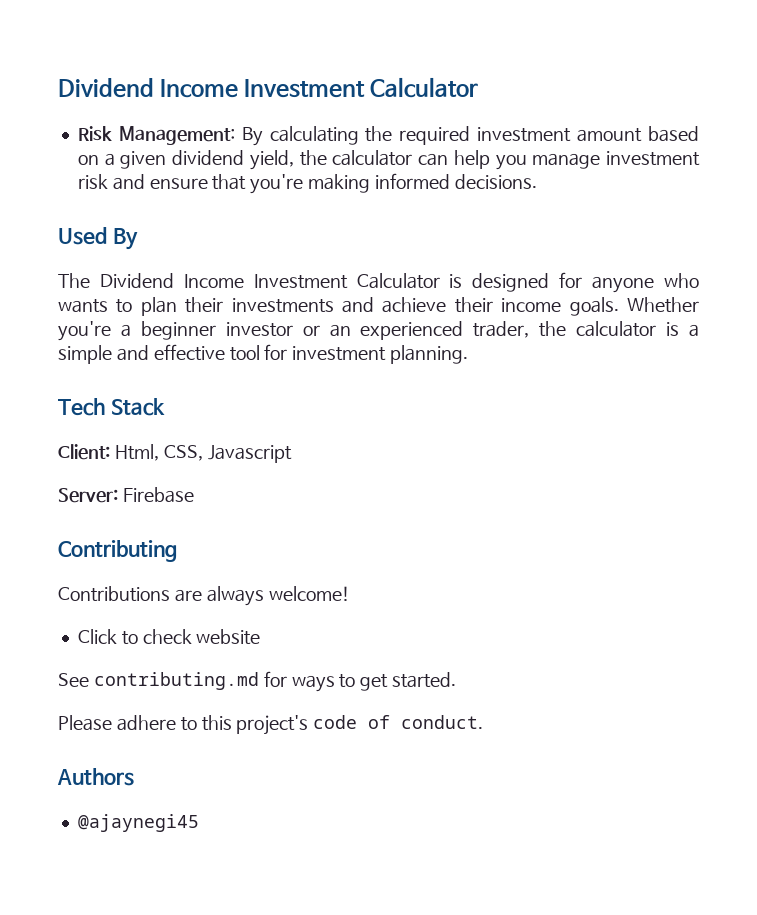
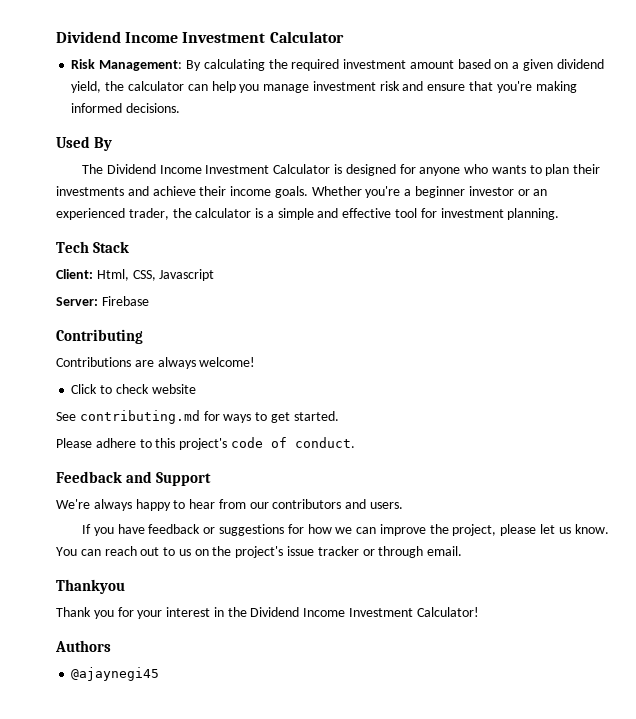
+ Feedback and Support
+ We're always happy to hear from our contributors and users.
+ If you have feedback or suggestions for how we can improve the project, please let us know. You can reach out to us on the project's issue tracker or through email.
+ Thankyou
+ Thank you for your interest in the Dividend Income Investment Calculator!

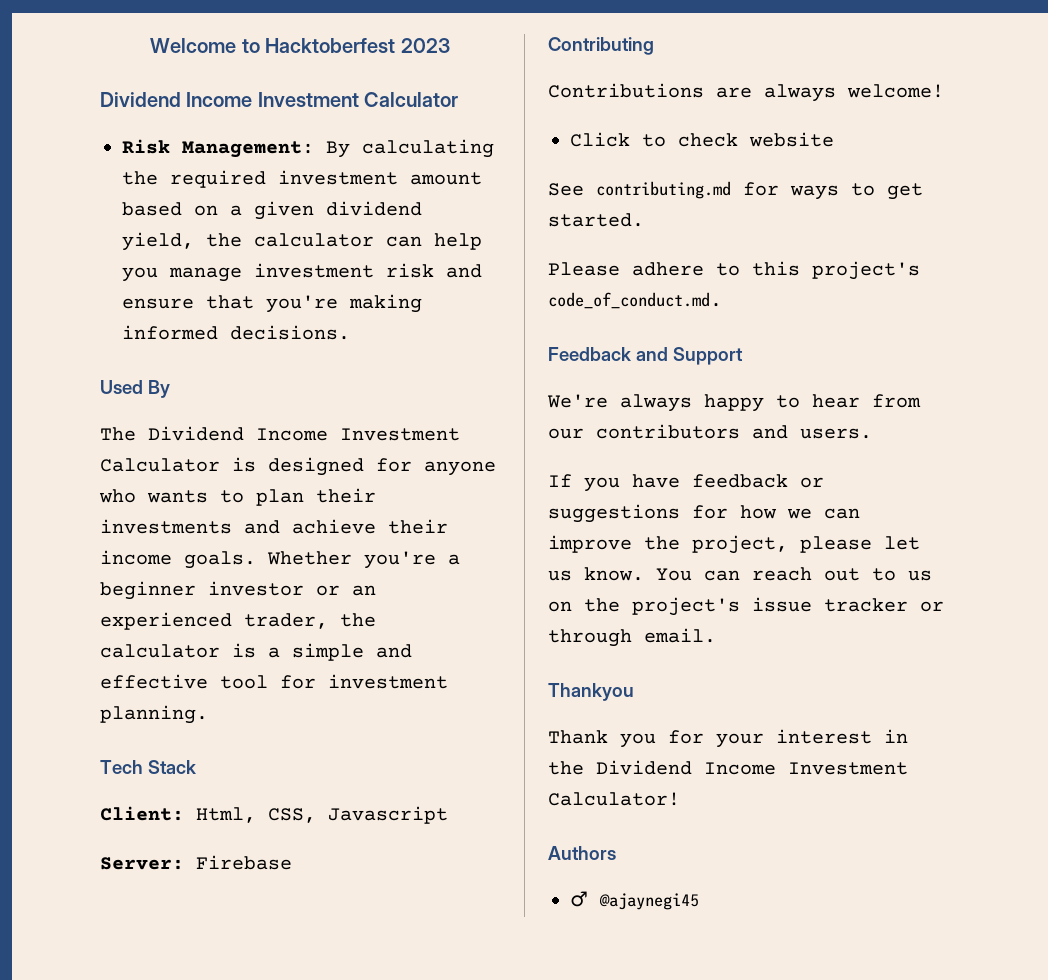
+ Welcome to Hacktoberfest 2023
- Please adhere to this project's code of conduct.
+ Please adhere to this project's code_of_conduct.md.
- @ajaynegi45
+ ♂ @ajaynegi45

